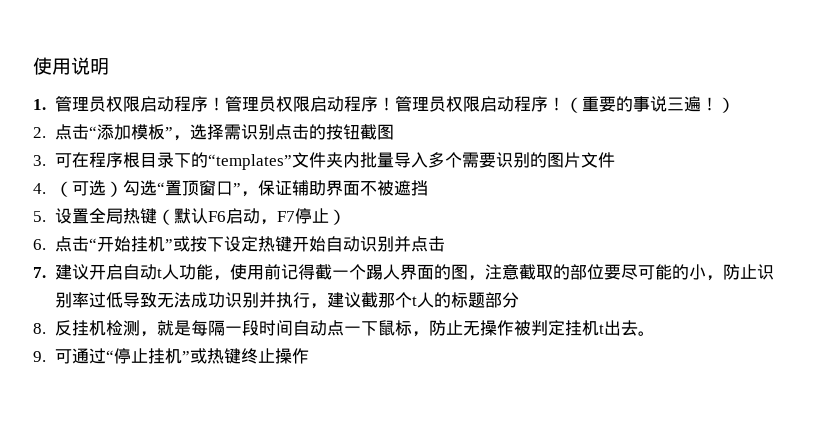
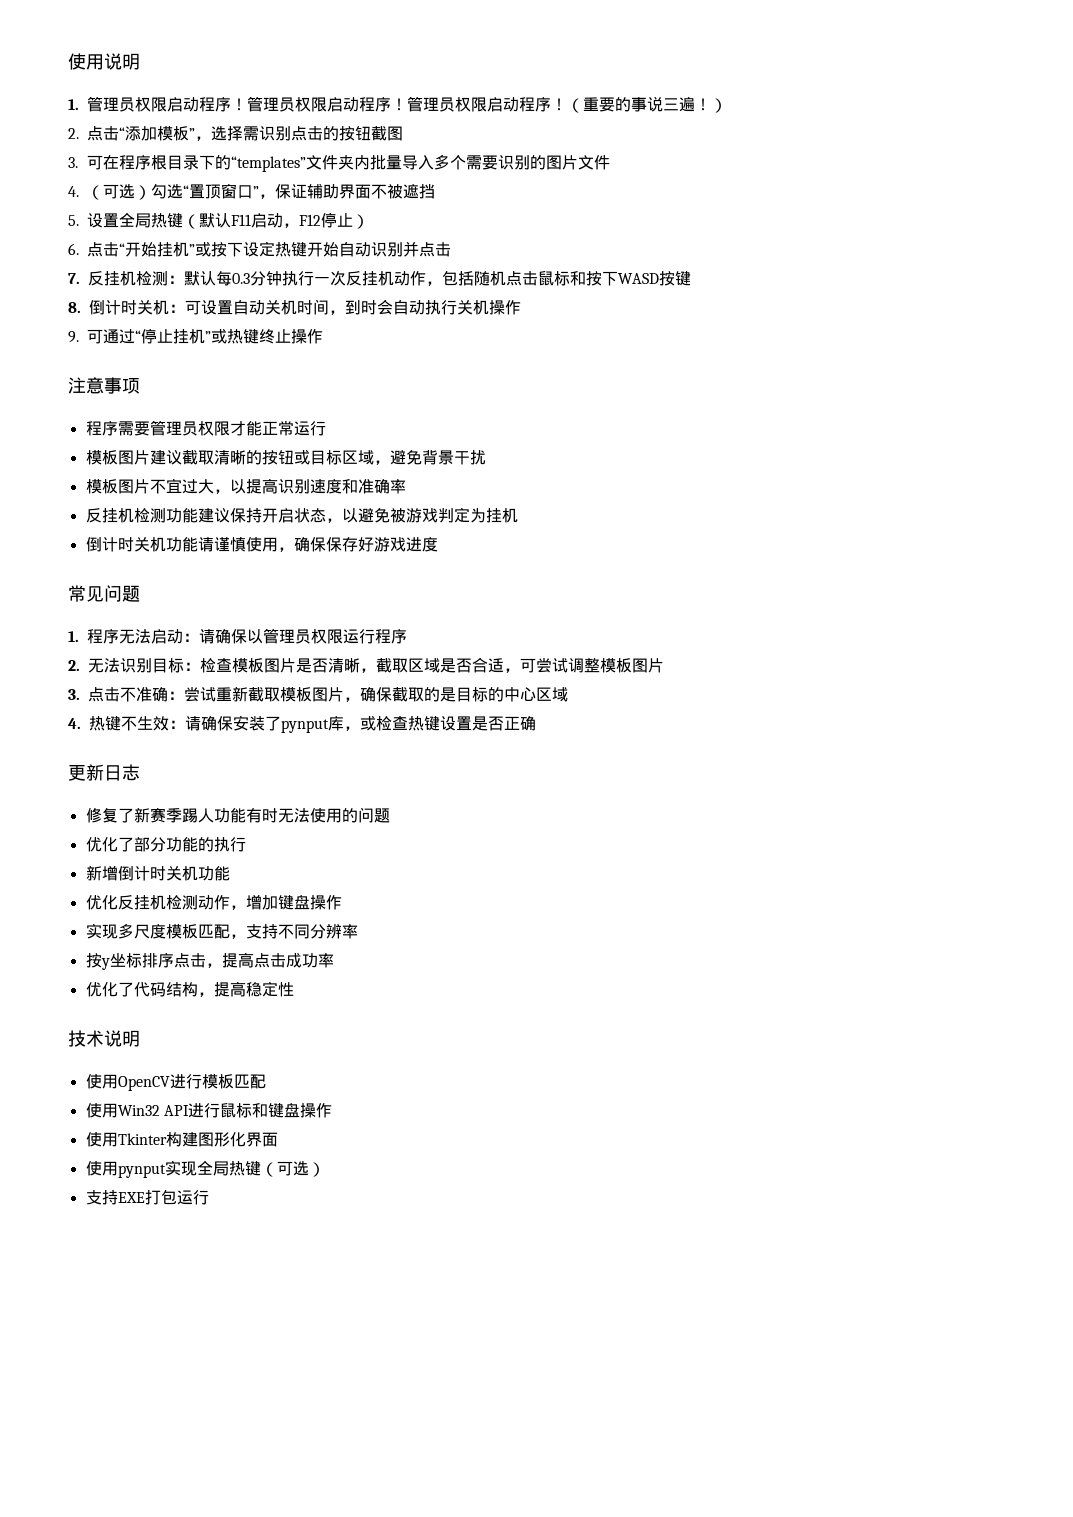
- 5.设置全局热键（默认F6启动，F7停止）
+ 5.设置全局热键（默认F11启动，F12停止）
- 7.建议开启自动t人功能，使用前记得截一个踢人界面的图，注意截取的部位要尽可能的小，防止识别率过低导致无法成功识别并执行，建议截那个t人的标题部分
- 8.反挂机检测，就是每隔一段时间自动点一下鼠标，防止无操作被判定挂机t出去。
+ 7.反挂机检测：默认每0.3分钟执行一次反挂机动作，包括随机点击鼠标和按下WASD按键
+ 8.倒计时关机：可设置自动关机时间，到时会自动执行关机操作
+ 注意事项
+ 程序需要管理员权限才能正常运行
+ 模板图片建议截取清晰的按钮或目标区域，避免背景干扰
+ 模板图片不宜过大，以提高识别速度和准确率
+ 反挂机检测功能建议保持开启状态，以避免被游戏判定为挂机
+ 倒计时关机功能请谨慎使用，确保保存好游戏进度
+ 常见问题
+ 1.程序无法启动：请确保以管理员权限运行程序
+ 2.无法识别目标：检查模板图片是否清晰，截取区域是否合适，可尝试调整模板图片
+ 3.点击不准确：尝试重新截取模板图片，确保截取的是目标的中心区域
+ 4.热键不生效：请确保安装了pynput库，或检查热键设置是否正确
+ 更新日志
+ 修复了新赛季踢人功能有时无法使用的问题
+ 优化了部分功能的执行
+ 新增倒计时关机功能
+ 优化反挂机检测动作，增加键盘操作
+ 实现多尺度模板匹配，支持不同分辨率
+ 按y坐标排序点击，提高点击成功率
+ 优化了代码结构，提高稳定性
+ 技术说明
+ 使用OpenCV进行模板匹配
+ 使用Win32 API进行鼠标和键盘操作
+ 使用Tkinter构建图形化界面
+ 使用pynput实现全局热键（可选）
+ 支持EXE打包运行

